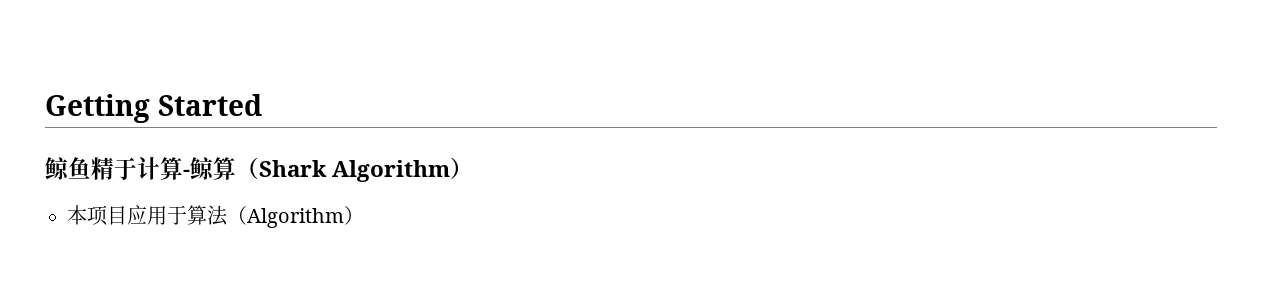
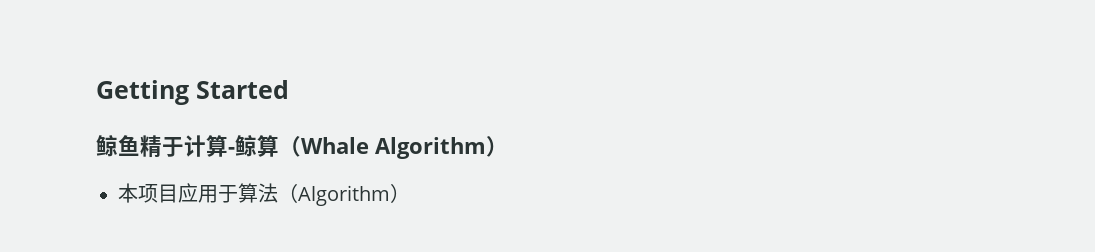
- 鲸鱼精于计算-鲸算（Shark Algorithm）
+ 鲸鱼精于计算-鲸算（Whale Algorithm）

